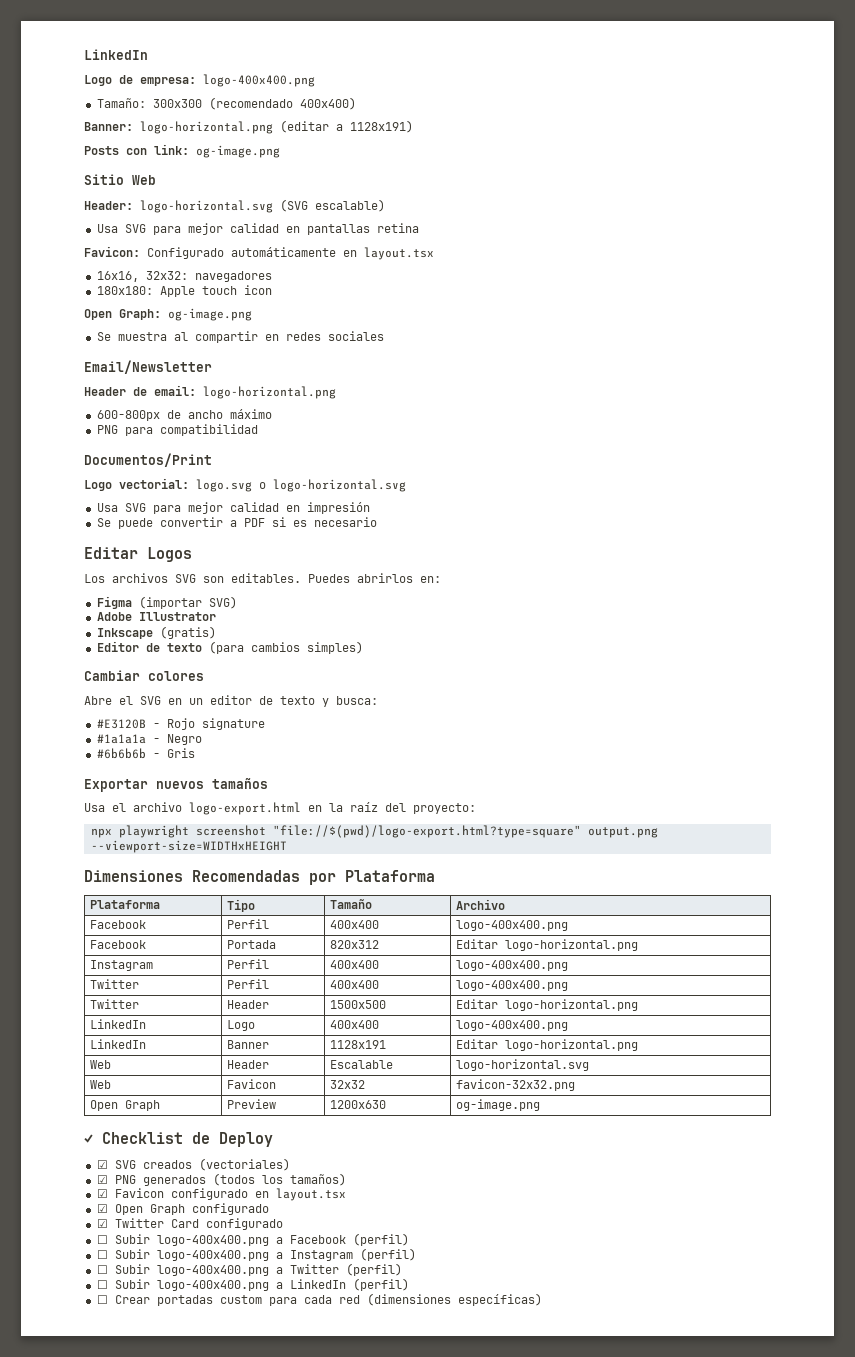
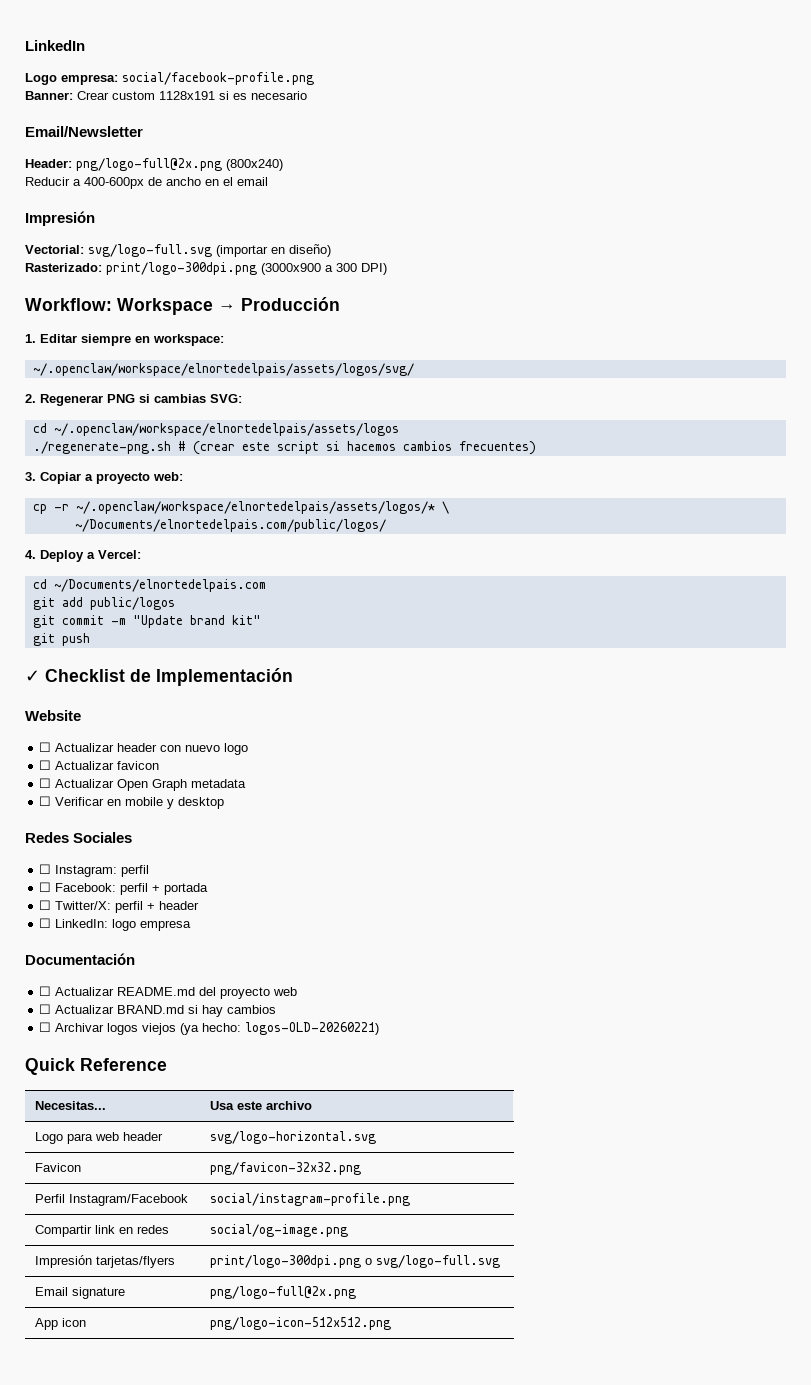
- Logo de empresa: logo-400x400.png
- Tamaño: 300x300 (recomendado 400x400)
- Banner: logo-horizontal.png (editar a 1128x191)
- Posts con link: og-image.png
- Sitio Web
- Header: logo-horizontal.svg (SVG escalable)
- Usa SVG para mejor calidad en pantallas retina
- Favicon: Configurado automáticamente en layout.tsx
- 16x16, 32x32: navegadores
- 180x180: Apple touch icon
- Open Graph: og-image.png
- Se muestra al compartir en redes sociales
+ Logo empresa: social/facebook-profile.png
+ Banner: Crear custom 1128x191 si es necesario
  Email/Newsletter
- Header de email: logo-horizontal.png
- 600-800px de ancho máximo
- PNG para compatibilidad
- Documentos/Print
- Logo vectorial: logo.svg o logo-horizontal.svg
- Usa SVG para mejor calidad en impresión
- Se puede convertir a PDF si es necesario
- Editar Logos
- Los archivos SVG son editables. Puedes abrirlos en:
- Figma (importar SVG)
- Adobe Illustrator
- Inkscape (gratis)
- Editor de texto (para cambios simples)
- Cambiar colores
- Abre el SVG en un editor de texto y busca:
- #E3120B - Rojo signature
- #1a1a1a - Negro
- #6b6b6b - Gris
- Exportar nuevos tamaños
- Usa el archivo logo-export.html en la raíz del proyecto:
- npx playwright screenshot "file://$(pwd)/logo-export.html?type=square" output.png --viewport-size=WIDTHxHEIGHT
- Dimensiones Recomendadas por Plataforma
- Plataforma | Tipo | Tamaño | Archivo
- Facebook | Perfil | 400x400 | logo-400x400.png
- Facebook | Portada | 820x312 | Editar logo-horizontal.png
- Instagram | Perfil | 400x400 | logo-400x400.png
- Twitter | Perfil | 400x400 | logo-400x400.png
- Twitter | Header | 1500x500 | Editar logo-horizontal.png
- LinkedIn | Logo | 400x400 | logo-400x400.png
- LinkedIn | Banner | 1128x191 | Editar logo-horizontal.png
- Web | Header | Escalable | logo-horizontal.svg
- Web | Favicon | 32x32 | favicon-32x32.png
- Open Graph | Preview | 1200x630 | og-image.png
- ✓ Checklist de Deploy
- ☑ SVG creados (vectoriales)
- ☑ PNG generados (todos los tamaños)
- ☑ Favicon configurado en layout.tsx
- ☑ Open Graph configurado
- ☑ Twitter Card configurado
- ☐ Subir logo-400x400.png a Facebook (perfil)
- ☐ Subir logo-400x400.png a Instagram (perfil)
- ☐ Subir logo-400x400.png a Twitter (perfil)
- ☐ Subir logo-400x400.png a LinkedIn (perfil)
- ☐ Crear portadas custom para cada red (dimensiones específicas)
+ Header: png/logo-full@2x.png (800x240)
+ Reducir a 400-600px de ancho en el email
+ Impresión
+ Vectorial: svg/logo-full.svg (importar en diseño)
+ Rasterizado: print/logo-300dpi.png (3000x900 a 300 DPI)
+ Workflow: Workspace → Producción
+ 1. Editar siempre en workspace:
+ ~/.openclaw/workspace/elnortedelpais/assets/logos/svg/
+ 2. Regenerar PNG si cambias SVG:
+ cd ~/.openclaw/workspace/elnortedelpais/assets/logos
+ ./regenerate-png.sh # (crear este script si hacemos cambios frecuentes)
+ 3. Copiar a proyecto web:
+ cp -r ~/.openclaw/workspace/elnortedelpais/assets/logos/* \
+ ~/Documents/elnortedelpais.com/public/logos/
+ 4. Deploy a Vercel:
+ cd ~/Documents/elnortedelpais.com
+ git add public/logos
+ git commit -m "Update brand kit"
+ git push
+ ✓ Checklist de Implementación
+ Website
+ ☐ Actualizar header con nuevo logo
+ ☐ Actualizar favicon
+ ☐ Actualizar Open Graph metadata
+ ☐ Verificar en mobile y desktop
+ Redes Sociales
+ ☐ Instagram: perfil
+ ☐ Facebook: perfil + portada
+ ☐ Twitter/X: perfil + header
+ ☐ LinkedIn: logo empresa
+ Documentación
+ ☐ Actualizar README.md del proyecto web
+ ☐ Actualizar BRAND.md si hay cambios
+ ☐ Archivar logos viejos (ya hecho: logos-OLD-20260221)
+ Quick Reference
+ Necesitas... | Usa este archivo
+ Logo para web header | svg/logo-horizontal.svg
+ Favicon | png/favicon-32x32.png
+ Perfil Instagram/Facebook | social/instagram-profile.png
+ Compartir link en redes | social/og-image.png
+ Impresión tarjetas/flyers | print/logo-300dpi.png o svg/logo-full.svg
+ Email signature | png/logo-full@2x.png
+ App icon | png/logo-icon-512x512.png

